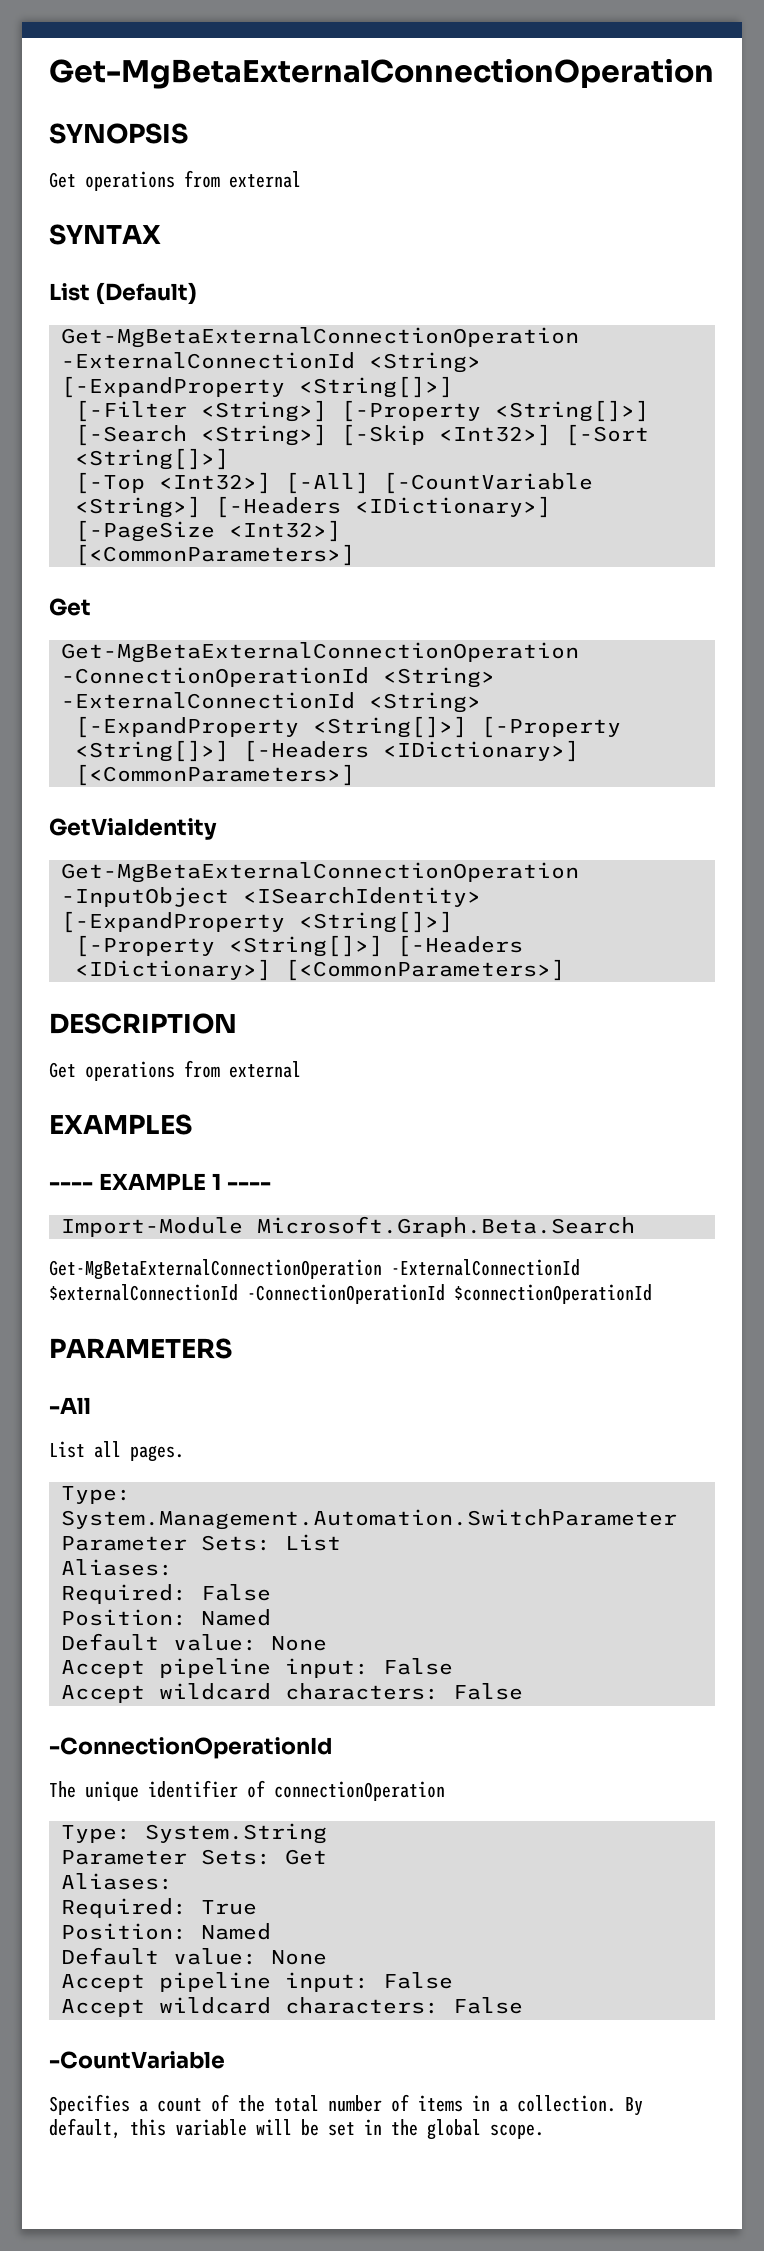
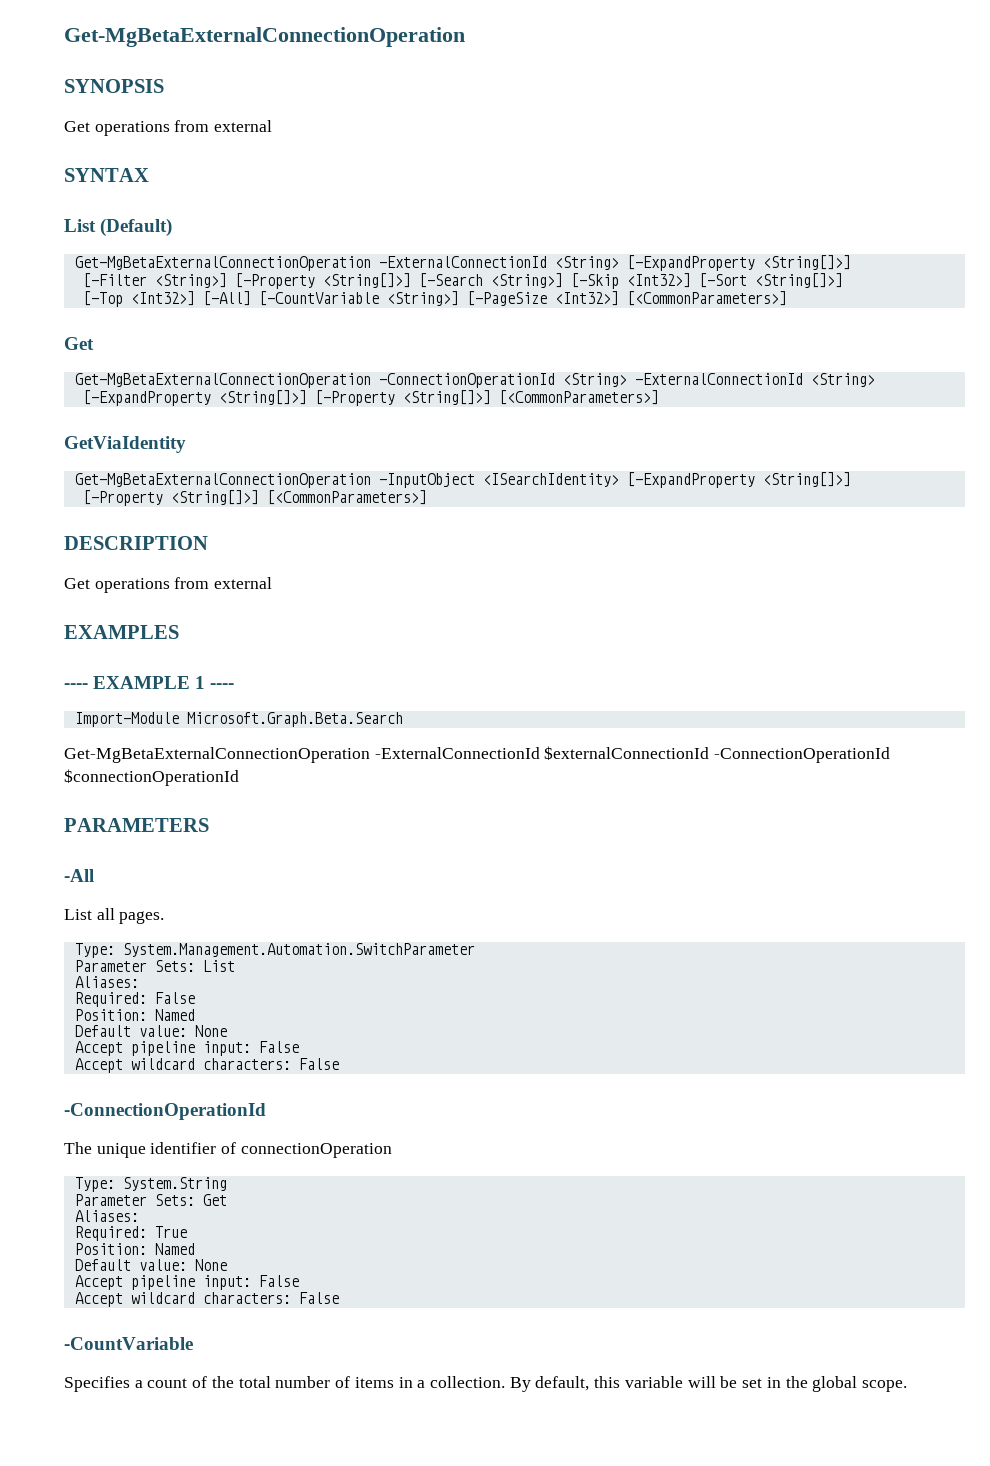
- [-Top <Int32>] [-All] [-CountVariable <String>] [-Headers <IDictionary>] [-PageSize <Int32>]
- [<CommonParameters>]
+ [-Top <Int32>] [-All] [-CountVariable <String>] [-PageSize <Int32>] [<CommonParameters>]
- [-ExpandProperty <String[]>] [-Property <String[]>] [-Headers <IDictionary>] [<CommonParameters>]
+ [-ExpandProperty <String[]>] [-Property <String[]>] [<CommonParameters>]
  Get-MgBetaExternalConnectionOperation -InputObject <ISearchIdentity> [-ExpandProperty <String[]>]
- [-Property <String[]>] [-Headers <IDictionary>] [<CommonParameters>]
+ [-Property <String[]>] [<CommonParameters>]

